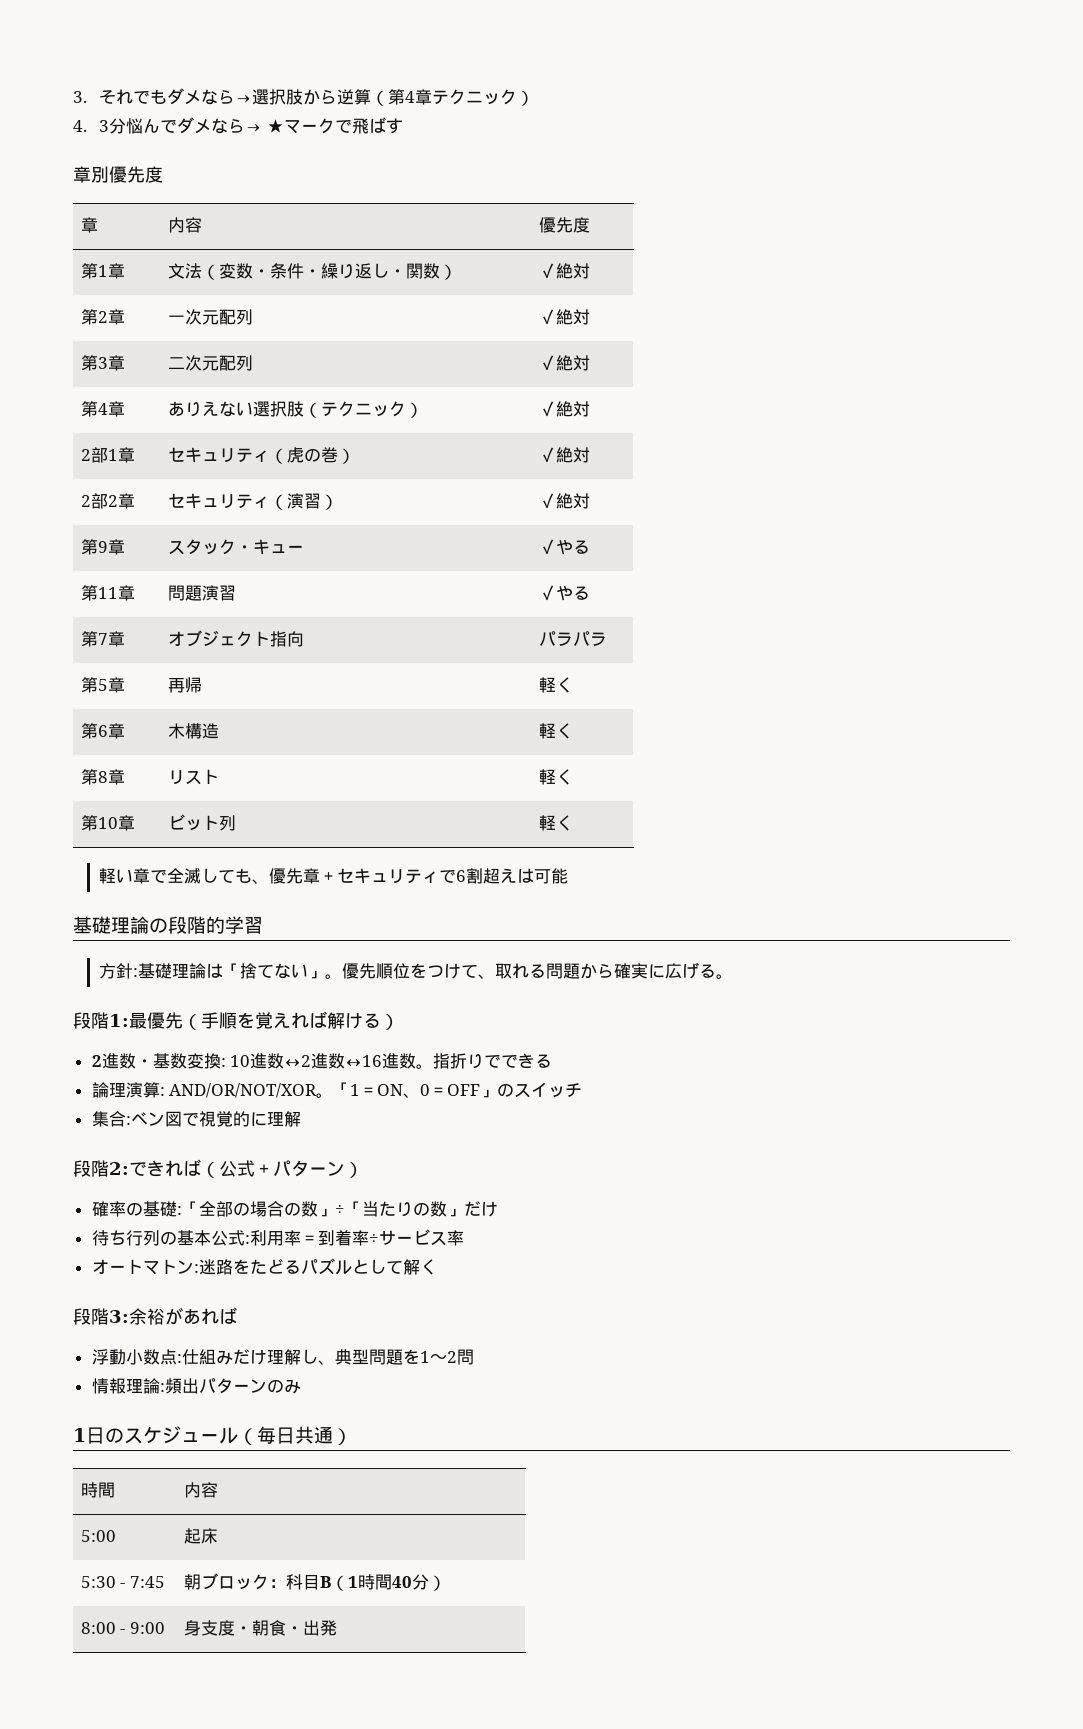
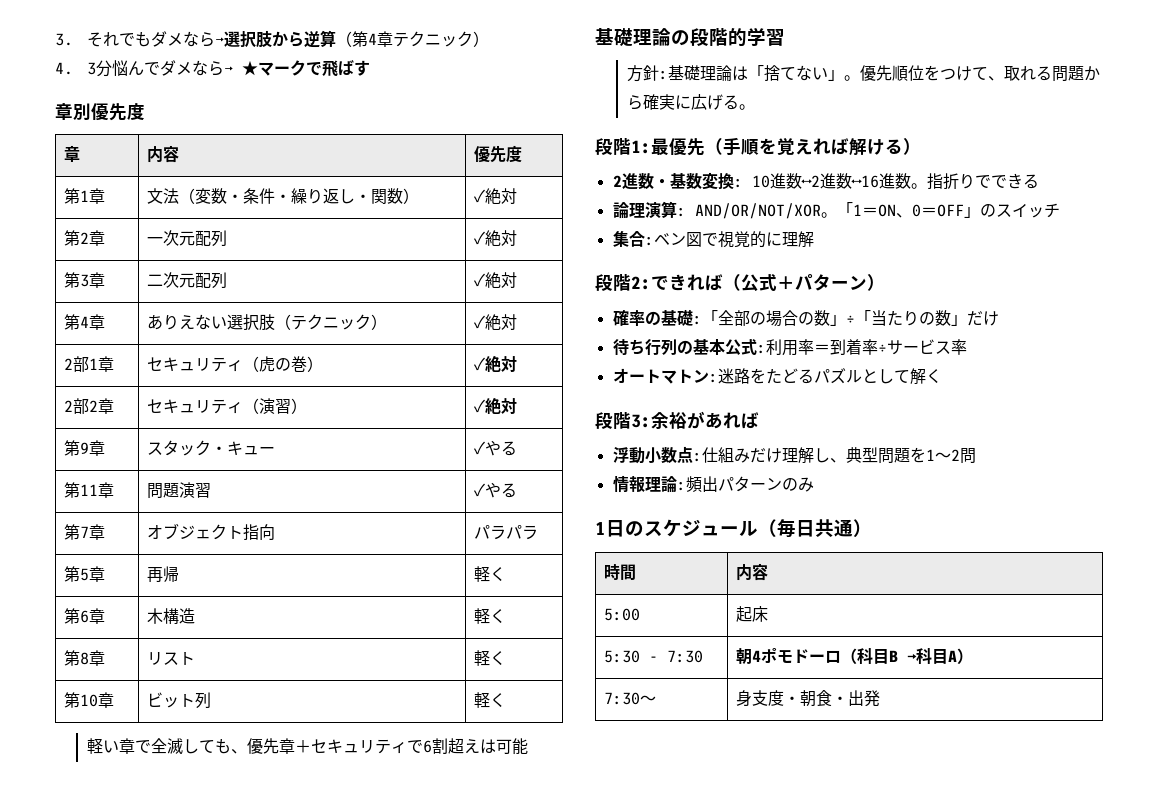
- 5:30 - 7:45 | 朝ブロック：科目B（1時間40分）
- 8:00 - 9:00 | 身支度・朝食・出発
+ 5:30 - 7:30 | 朝4ポモドーロ（科目B →科目A）
+ 7:30〜 | 身支度・朝食・出発

